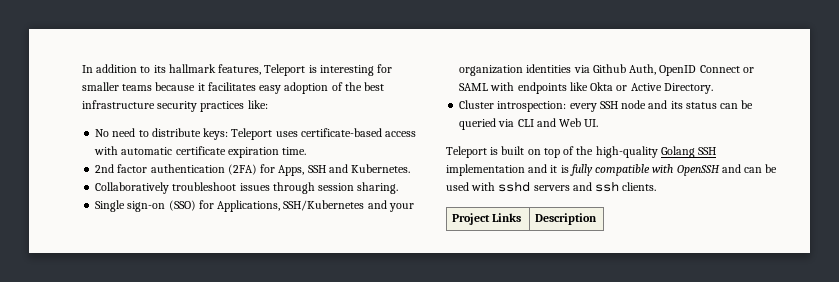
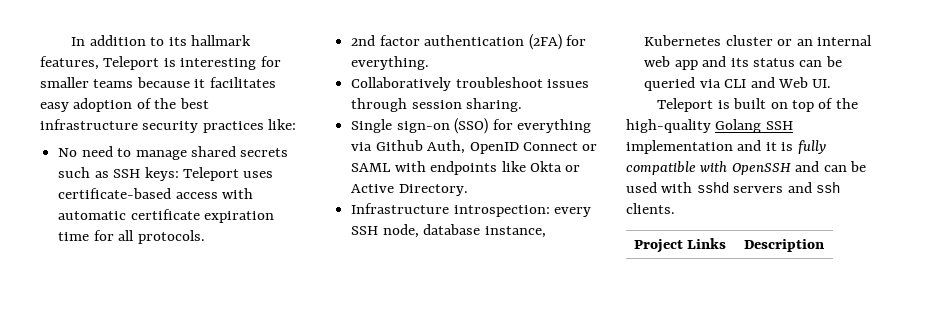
- No need to distribute keys: Teleport uses certificate-based access with automatic certificate expiration time.
+ No need to manage shared secrets such as SSH keys: Teleport uses certificate-based access with automatic certificate expiration time for all protocols.
- 2nd factor authentication (2FA) for Apps, SSH and Kubernetes.
+ 2nd factor authentication (2FA) for everything.
- Single sign-on (SSO) for Applications, SSH/Kubernetes and your organization identities via Github Auth, OpenID Connect or SAML with endpoints like Okta or Active Directory.
+ Single sign-on (SSO) for everything via Github Auth, OpenID Connect or SAML with endpoints like Okta or Active Directory.
- Cluster introspection: every SSH node and its status can be queried via CLI and Web UI.
+ Infrastructure introspection: every SSH node, database instance, Kubernetes cluster or an internal web app and its status can be queried via CLI and Web UI.

